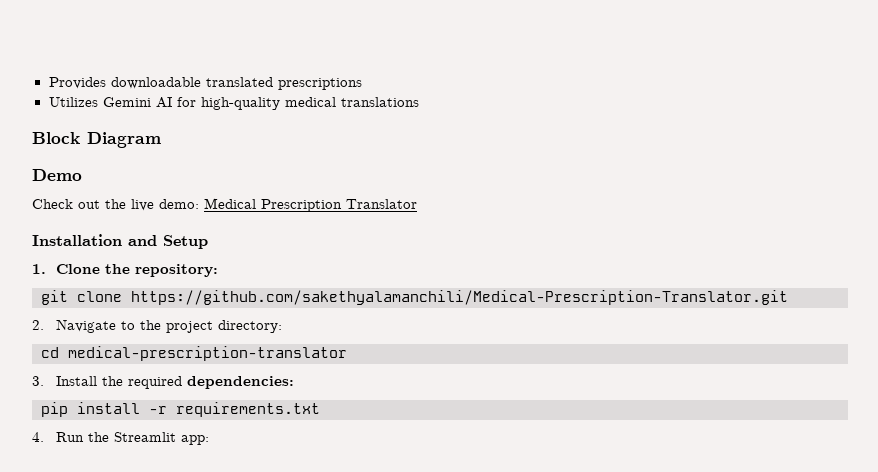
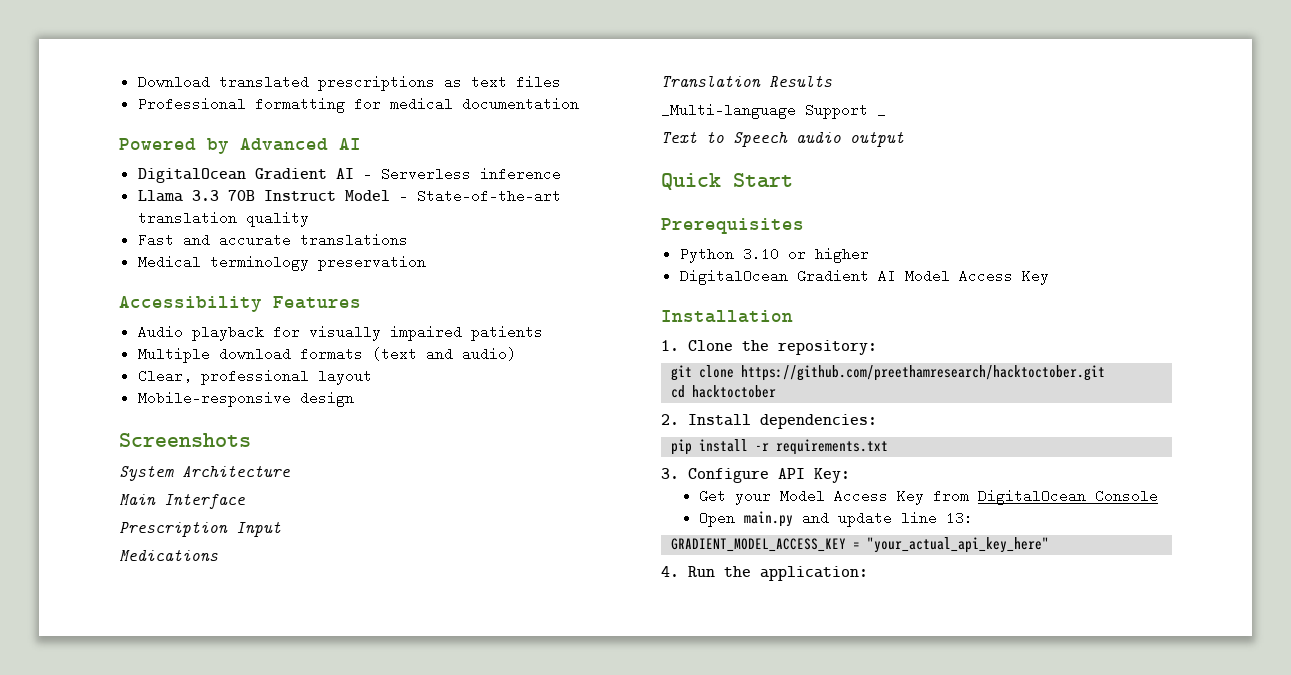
- Provides downloadable translated prescriptions
- Utilizes Gemini AI for high-quality medical translations
- Block Diagram
- Demo
- Check out the live demo: Medical Prescription Translator
+ Download translated prescriptions as text files
+ Professional formatting for medical documentation
+ Powered by Advanced AI
+ DigitalOcean Gradient AI - Serverless inference
+ Llama 3.3 70B Instruct Model - State-of-the-art translation quality
+ Fast and accurate translations
+ Medical terminology preservation
+ Accessibility Features
+ Audio playback for visually impaired patients
+ Multiple download formats (text and audio)
+ Clear, professional layout
+ Mobile-responsive design
+ Screenshots
+ System Architecture
+ Main Interface
+ Prescription Input
+ Medications
+ Translation Results
+ _Multi-language Support _
+ Text to Speech audio output
+ Quick Start
+ Prerequisites
+ Python 3.10 or higher
+ DigitalOcean Gradient AI Model Access Key
- Installation and Setup
+ Installation
- git clone https://github.com/sakethyalamanchili/Medical-Prescription-Translator.git
- 2. Navigate to the project directory:
- cd medical-prescription-translator
- 3. Install the required dependencies:
+ git clone https://github.com/preethamresearch/hacktoctober.git
+ cd hacktoctober
+ 2. Install dependencies:
- 4. Run the Streamlit app:
+ 3. Configure API Key:
+ Get your Model Access Key from DigitalOcean Console
+ Open main.py and update line 13:
+ GRADIENT_MODEL_ACCESS_KEY = "your_actual_api_key_here"
+ 4. Run the application:

